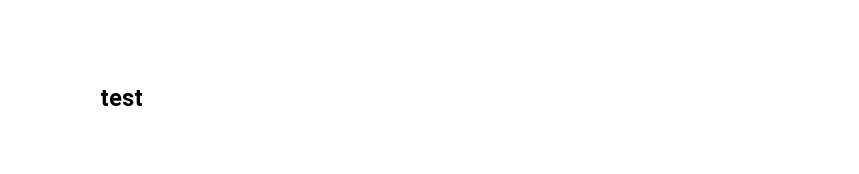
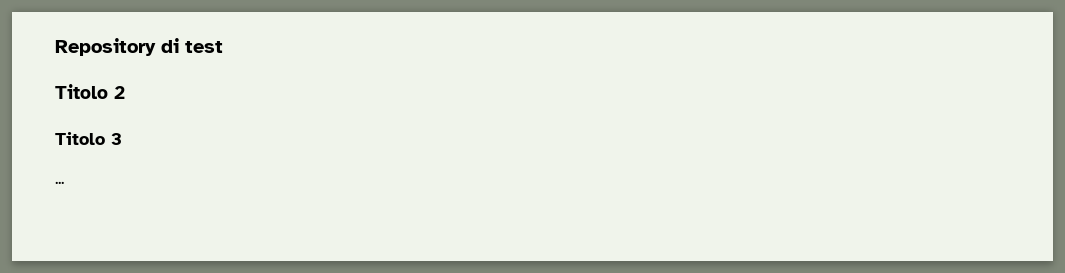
- test
+ Repository di test
+ Titolo 2
+ Titolo 3
+ ...

